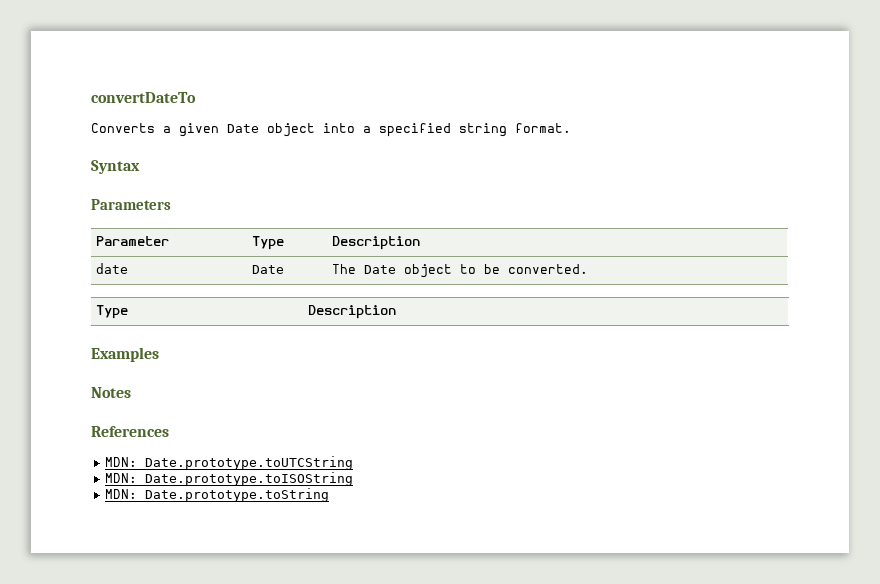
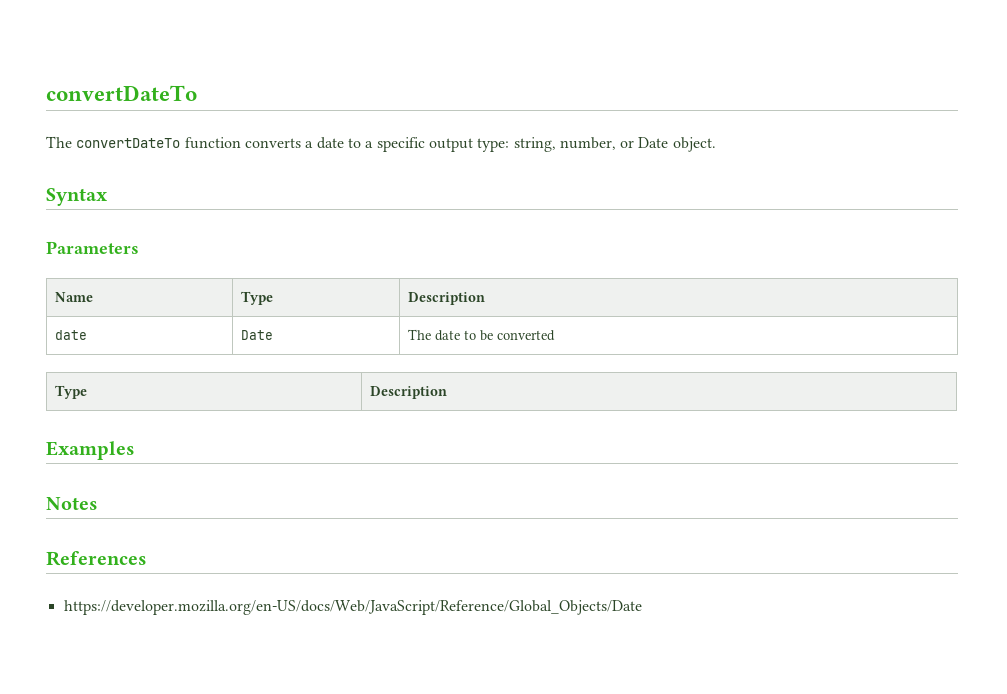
- Converts a given Date object into a specified string format.
+ The convertDateTo function converts a date to a specific output type: string, number, or Date object.
- Parameter | Type | Description
+ Name | Type | Description
- date | Date | The Date object to be converted.
+ date | Date | The date to be converted
- MDN: Date.prototype.toUTCString
- MDN: Date.prototype.toISOString
- MDN: Date.prototype.toString
+ https://developer.mozilla.org/en-US/docs/Web/JavaScript/Reference/Global_Objects/Date

